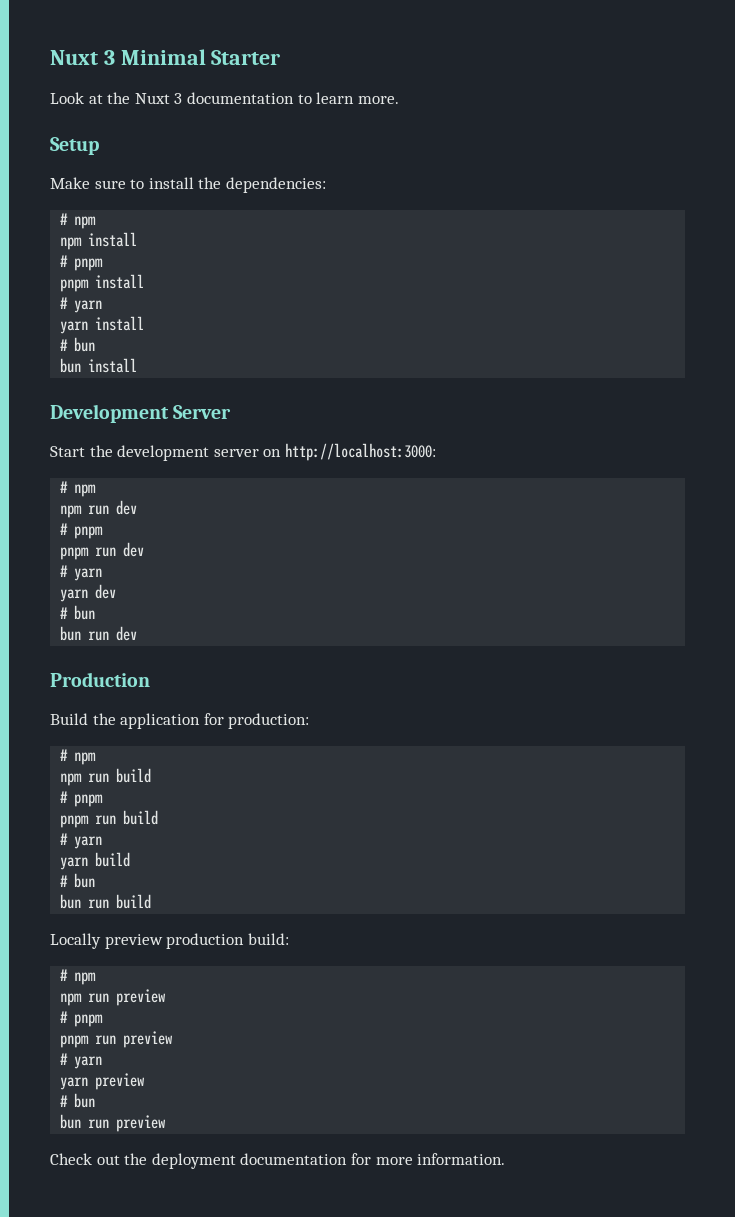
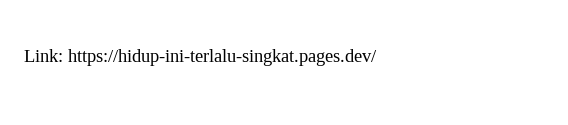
- Nuxt 3 Minimal Starter
- Look at the Nuxt 3 documentation to learn more.
- Setup
- Make sure to install the dependencies:
- # npm
- npm install
- # pnpm
- pnpm install
- # yarn
- yarn install
- # bun
- bun install
- Development Server
- Start the development server on http://localhost:3000:
- # npm
- npm run dev
- # pnpm
- pnpm run dev
- # yarn
- yarn dev
- # bun
- bun run dev
- Production
- Build the application for production:
- # npm
- npm run build
- # pnpm
- pnpm run build
- # yarn
- yarn build
- # bun
- bun run build
- Locally preview production build:
- # npm
- npm run preview
- # pnpm
- pnpm run preview
- # yarn
- yarn preview
- # bun
- bun run preview
- Check out the deployment documentation for more information.
+ Link: https://hidup-ini-terlalu-singkat.pages.dev/

